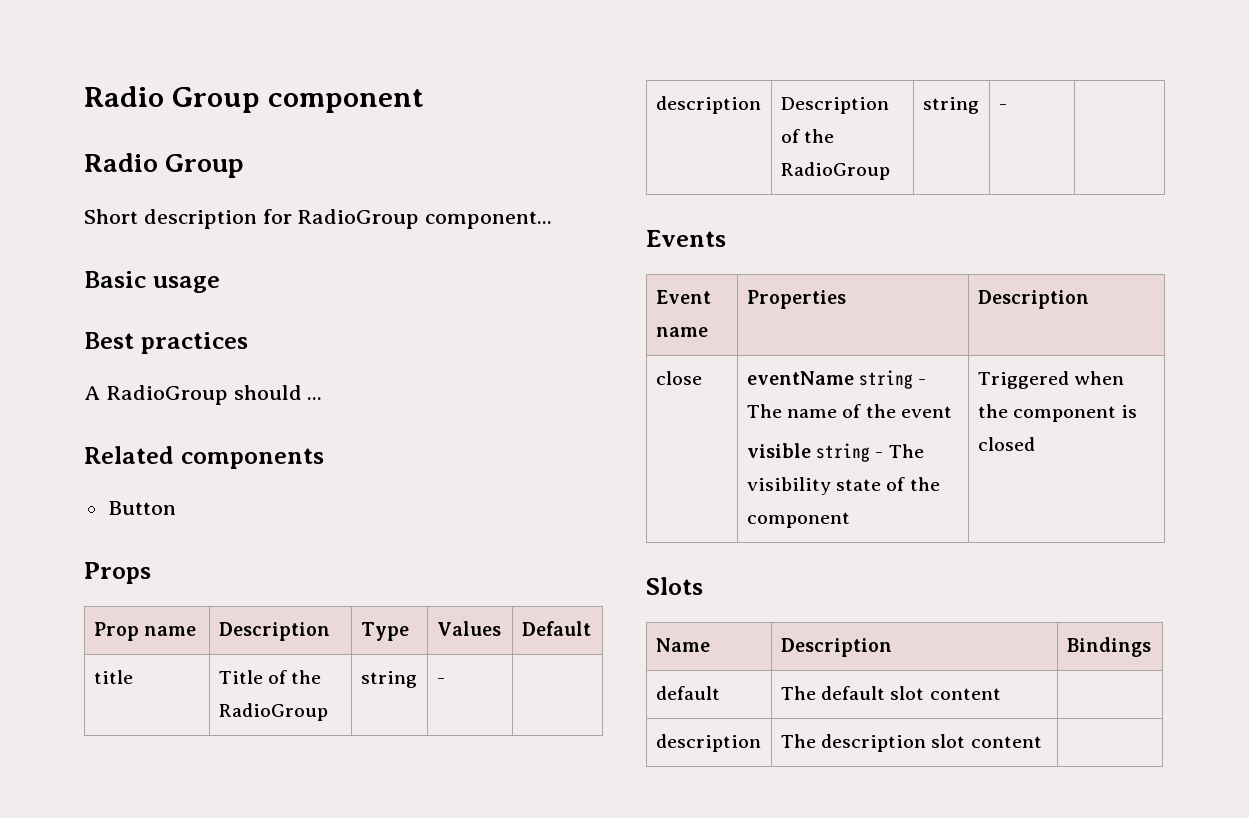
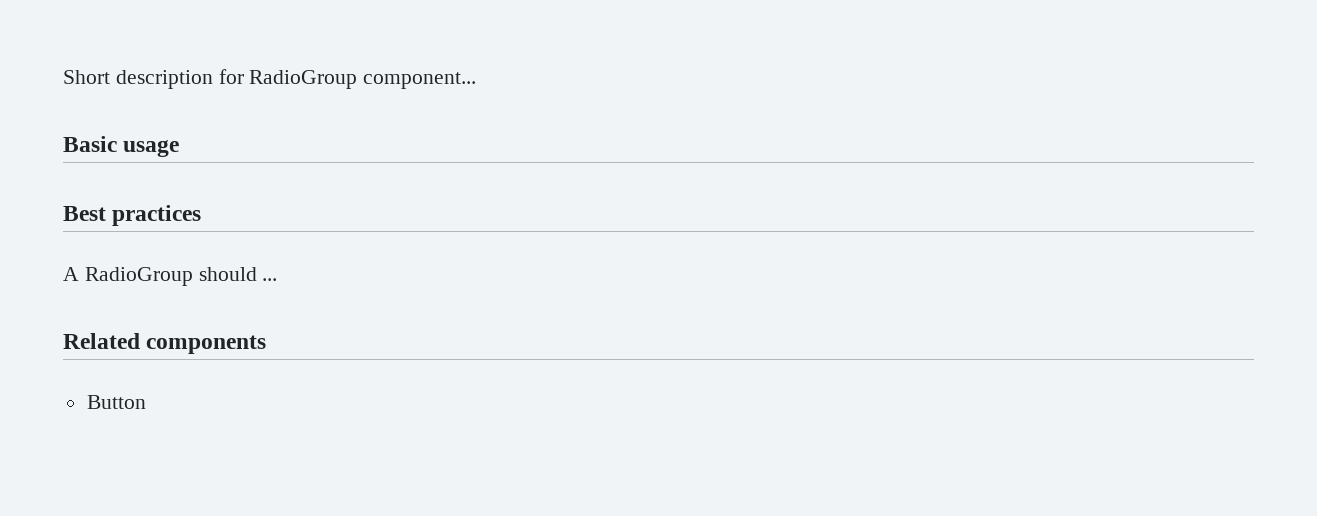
- Radio Group component
- Radio Group
- Props
- Prop name | Description | Type | Values | Default
- title | Title of the RadioGroup | string | - |
- description | Description of the RadioGroup | string | - |
- Events
- Event name | Properties | Description
- close | eventName string - The name of the event
- visible string - The visibility state of the component | Triggered when the component is closed
- Slots
- Name | Description | Bindings
- default | The default slot content |
- description | The description slot content |

